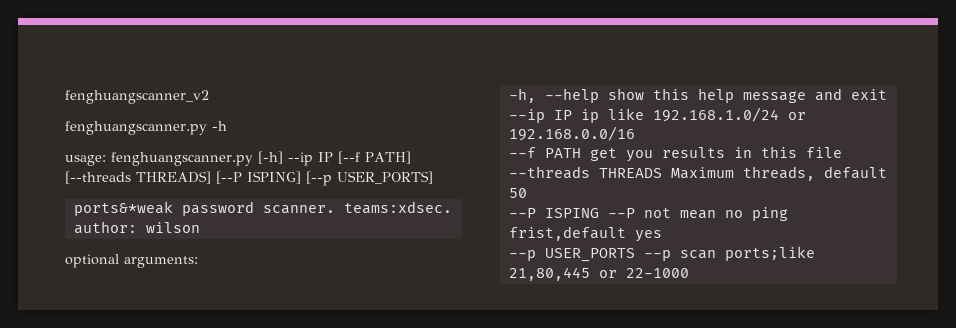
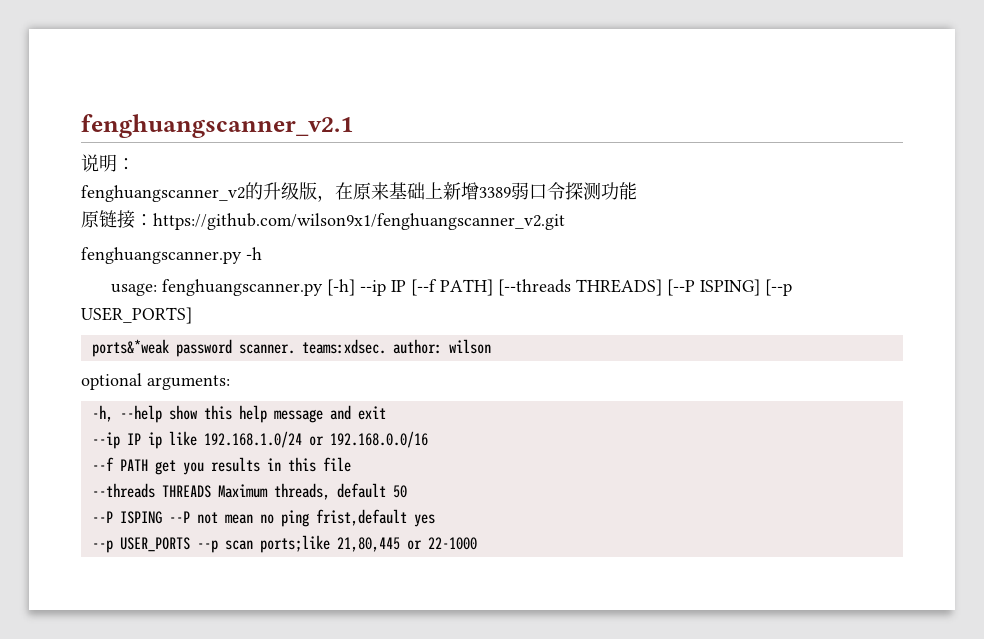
+ fenghuangscanner_v2.1
+ 说明：
- fenghuangscanner_v2
+ fenghuangscanner_v2的升级版，在原来基础上新增3389弱口令探测功能
+ 原链接：https://github.com/wilson9x1/fenghuangscanner_v2.git

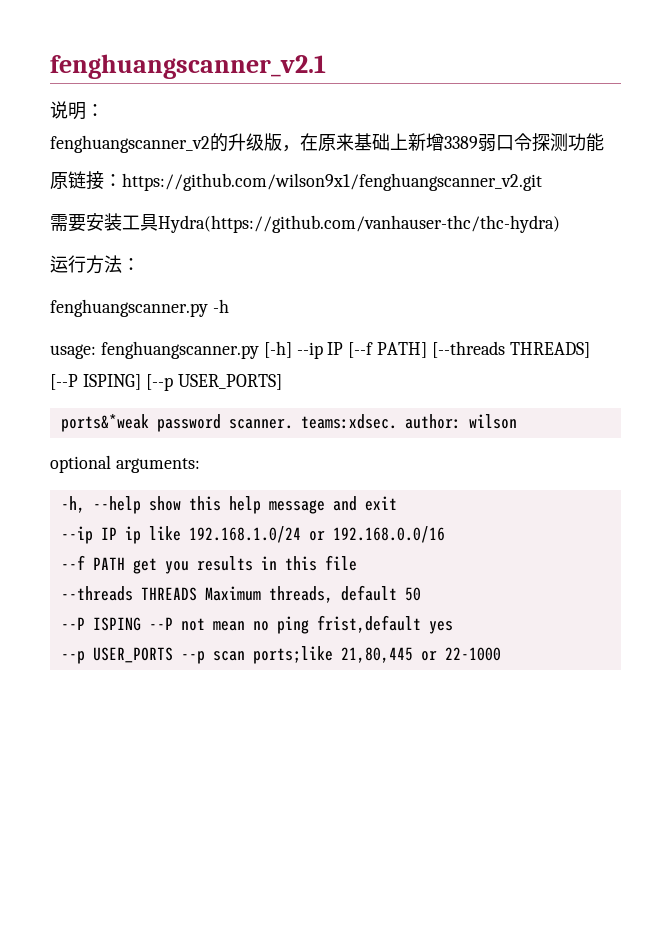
+ 需要安装工具Hydra(https://github.com/vanhauser-thc/thc-hydra)
+ 运行方法：

